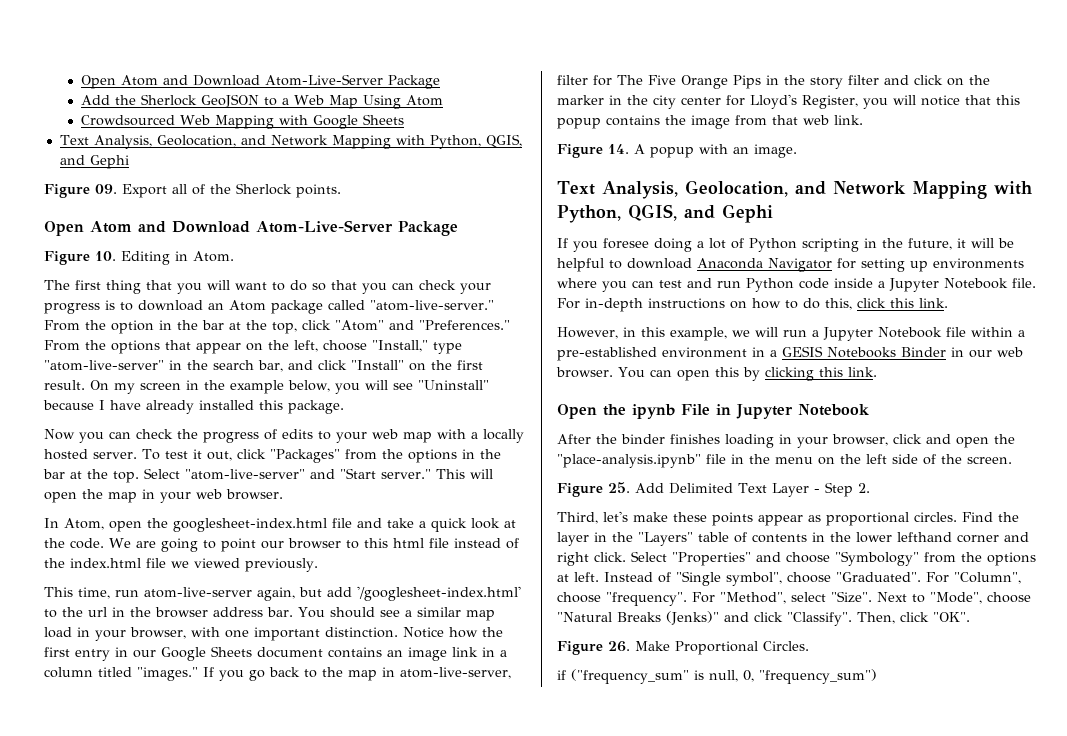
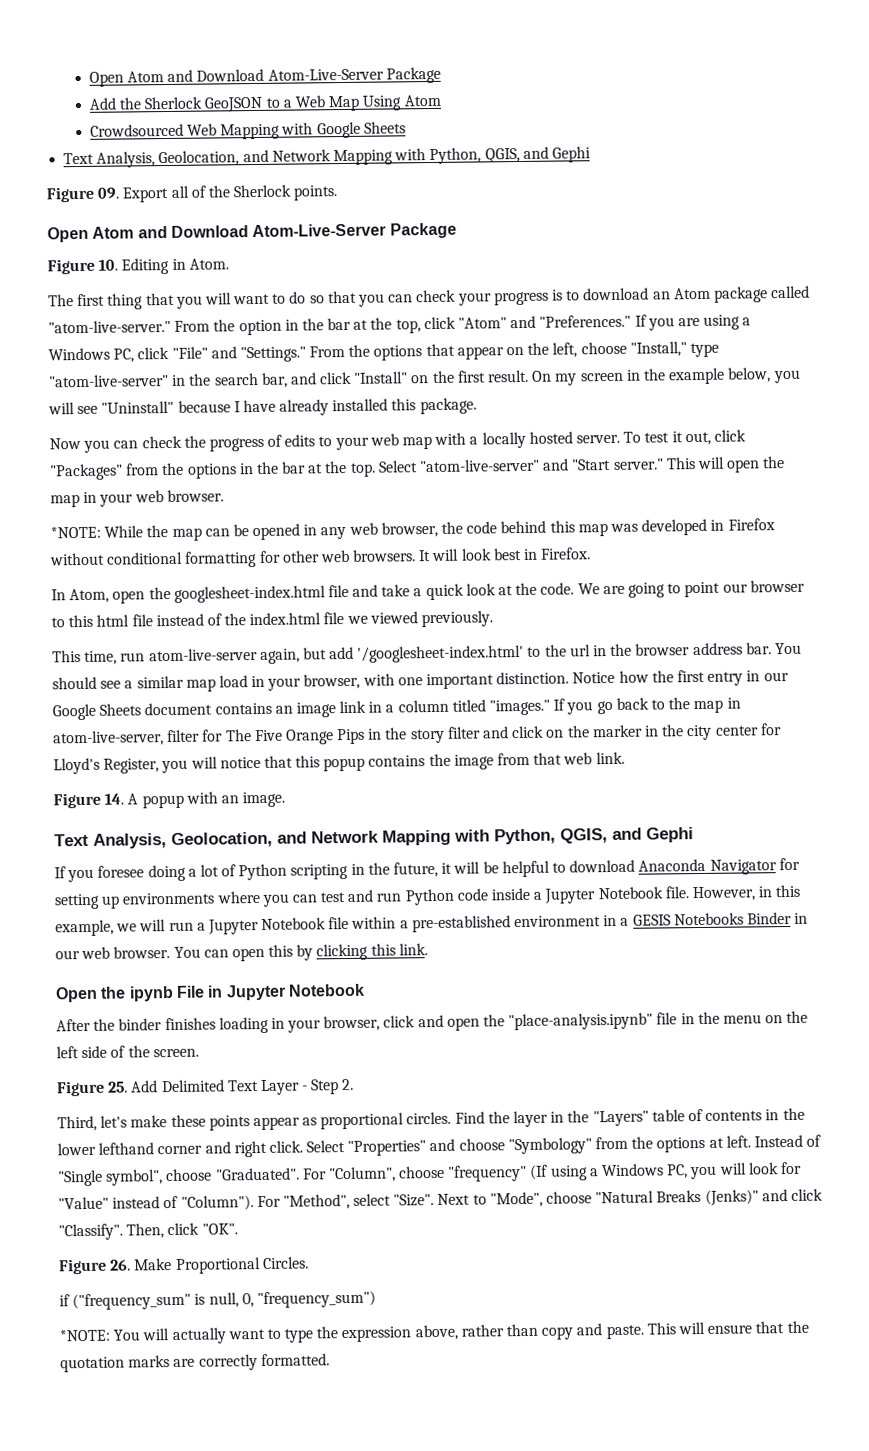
+ If you are using a Windows PC, click "File" and "Settings."
+ *NOTE: While the map can be opened in any web browser, the code behind this map was developed in Firefox without conditional formatting for other web browsers. It will look best in Firefox.
- If you foresee doing a lot of Python scripting in the future, it will be helpful to download Anaconda Navigator for setting up environments where you can test and run Python code inside a Jupyter Notebook file. For in-depth instructions on how to do this, click this link.
- However, in this example, we will run a Jupyter Notebook file within a pre-established environment in a GESIS Notebooks Binder in our web browser.
+ If you foresee doing a lot of Python scripting in the future, it will be helpful to download Anaconda Navigator for setting up environments where you can test and run Python code inside a Jupyter Notebook file. However, in this example, we will run a Jupyter Notebook file within a pre-established environment in a GESIS Notebooks Binder in our web browser.
- For "Column", choose "frequency".
+ For "Column", choose "frequency" (If using a Windows PC, you will look for "Value" instead of "Column").
+ *NOTE: You will actually want to type the expression above, rather than copy and paste. This will ensure that the quotation marks are correctly formatted.

